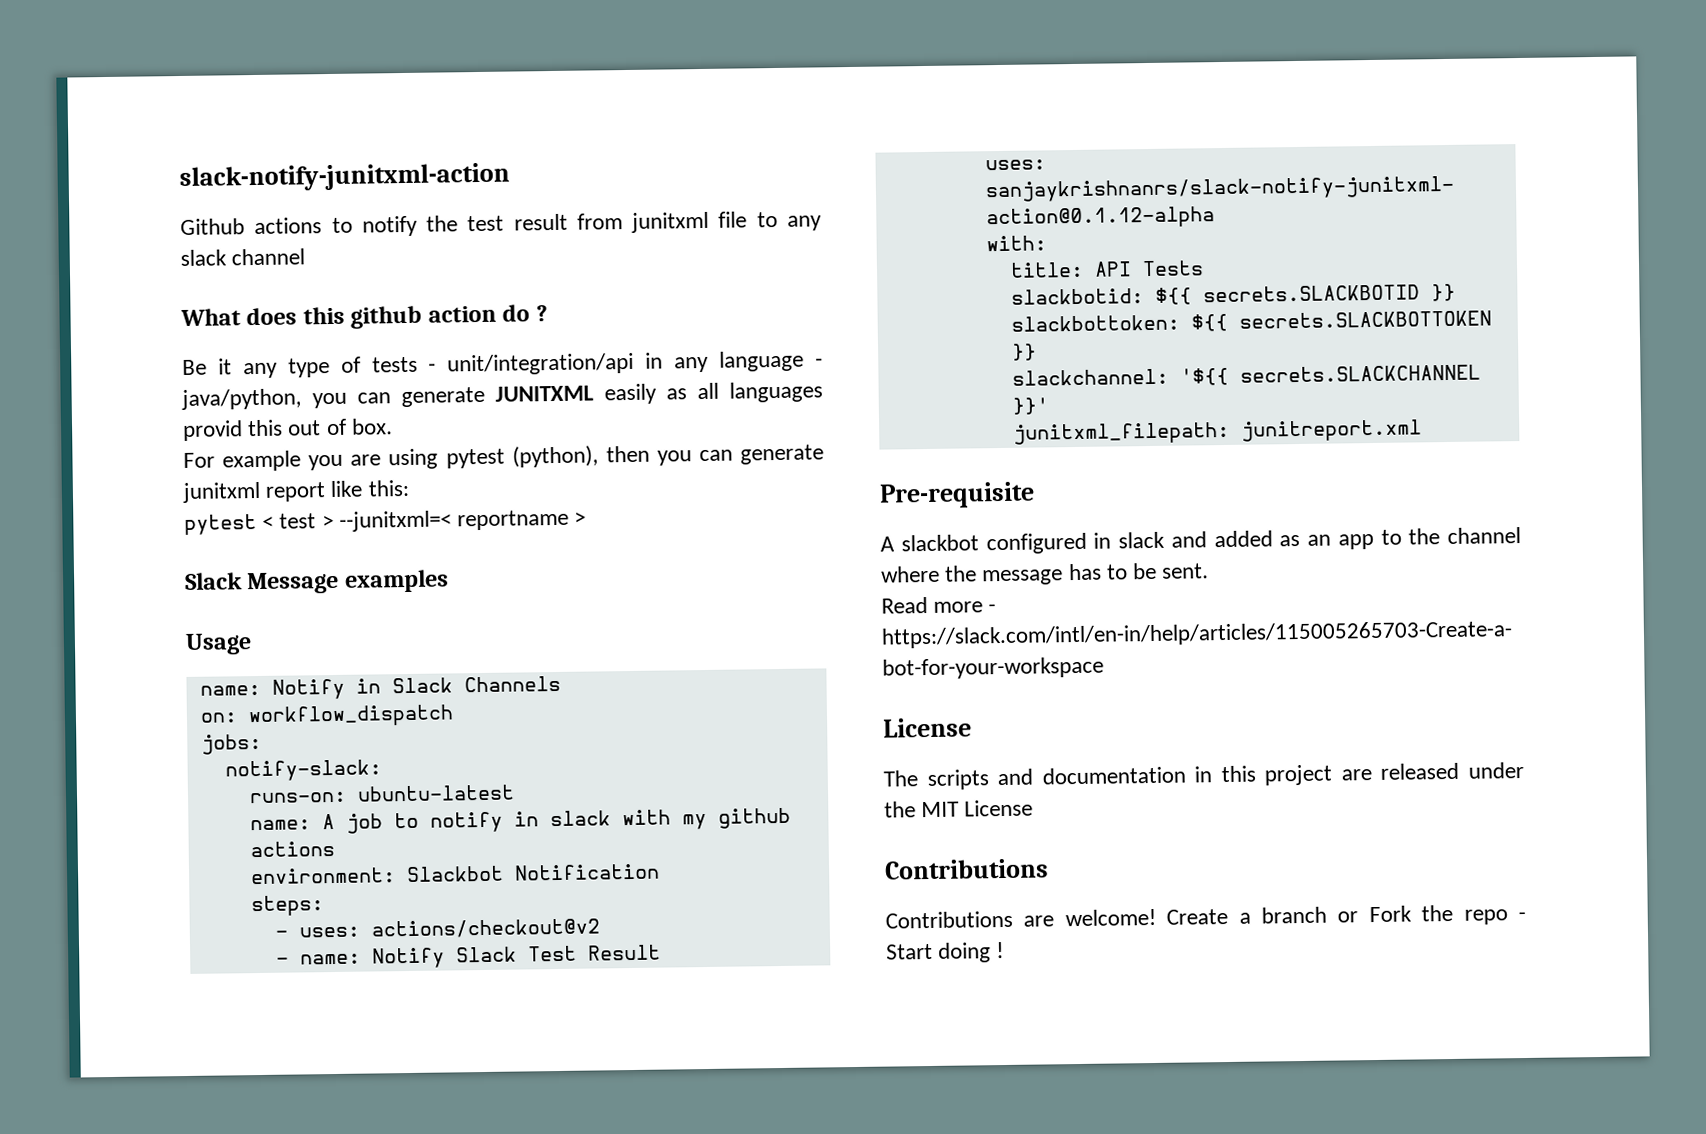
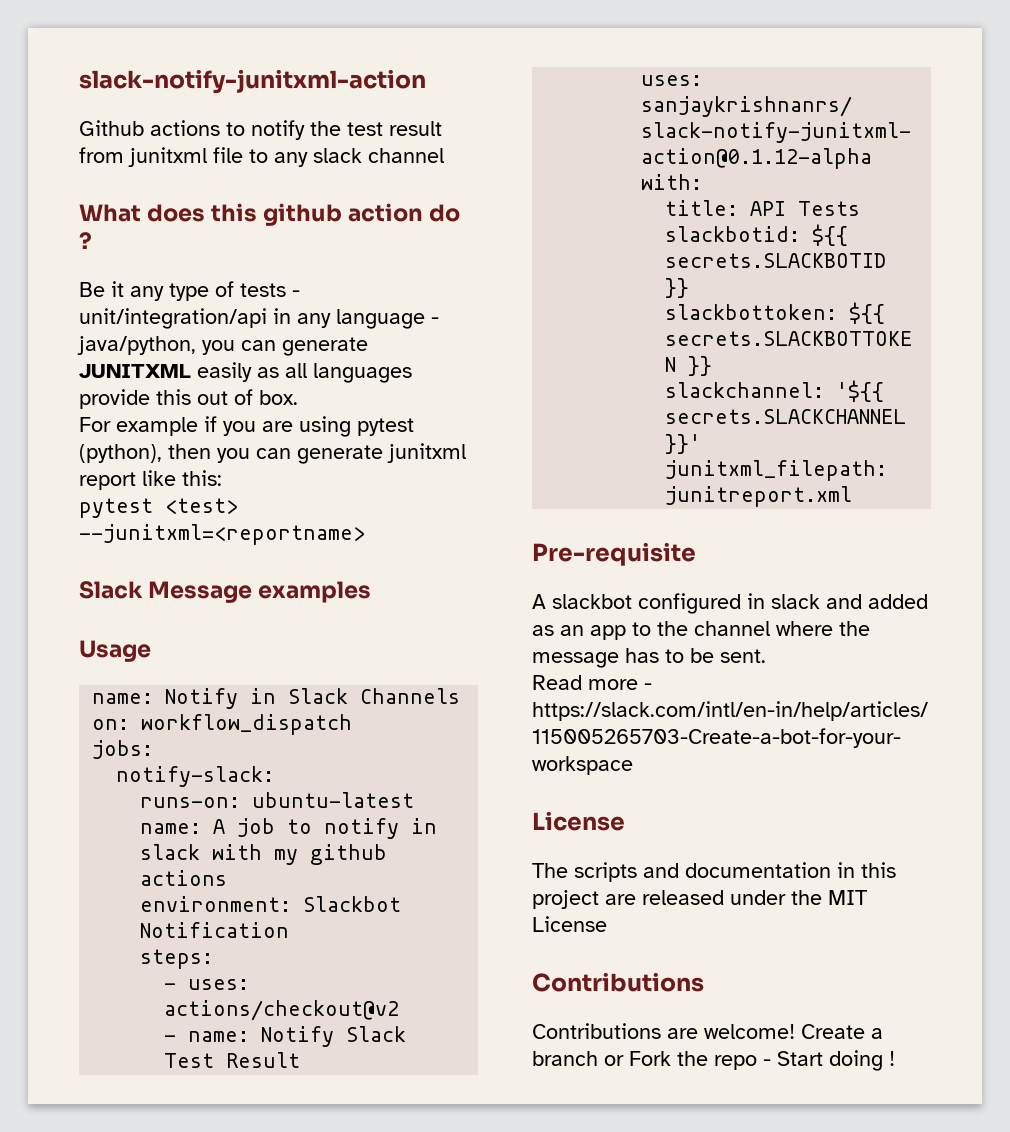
- Be it any type of tests - unit/integration/api in any language - java/python, you can generate JUNITXML easily as all languages provid this out of box.
+ Be it any type of tests - unit/integration/api in any language - java/python, you can generate JUNITXML easily as all languages provide this out of box.
- For example you are using pytest (python), then you can generate junitxml report like this:
+ For example if you are using pytest (python), then you can generate junitxml report like this:
- pytest < test > --junitxml=< reportname >
+ pytest <test> --junitxml=<reportname>

